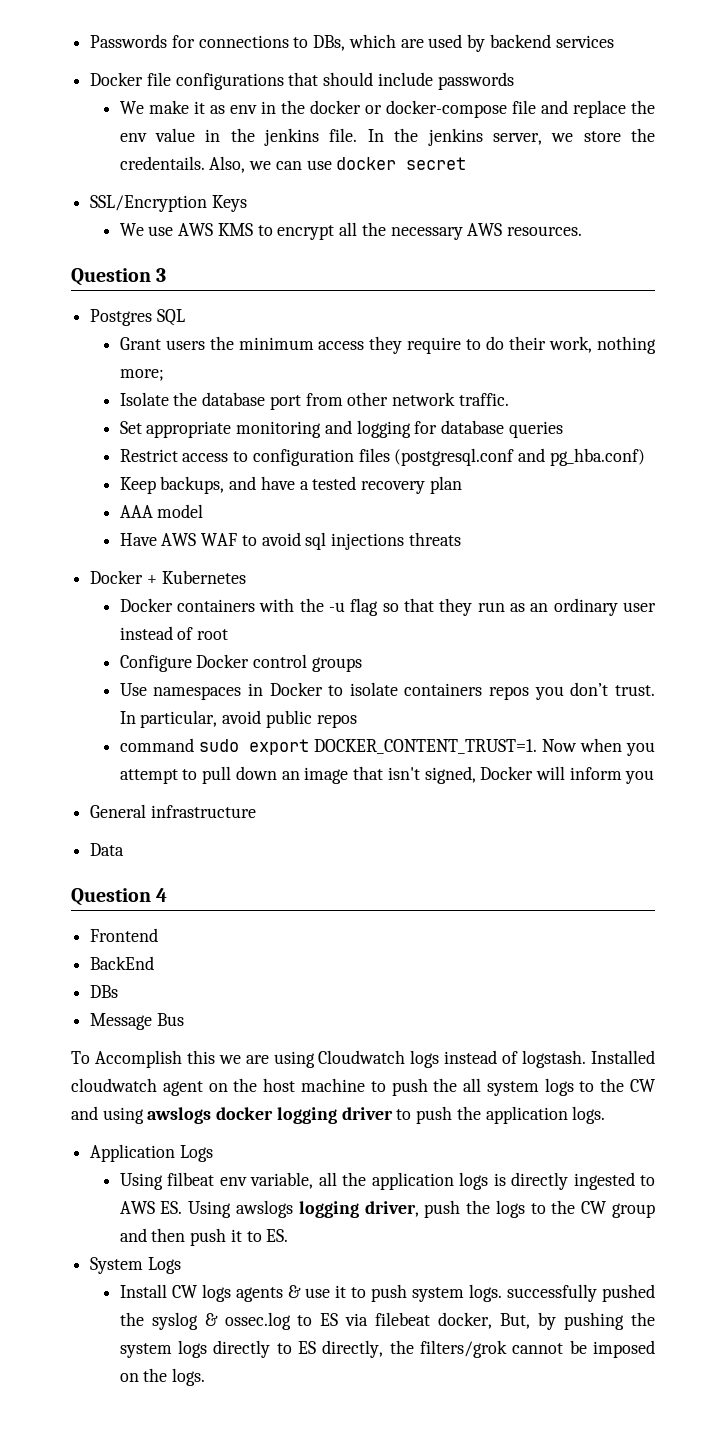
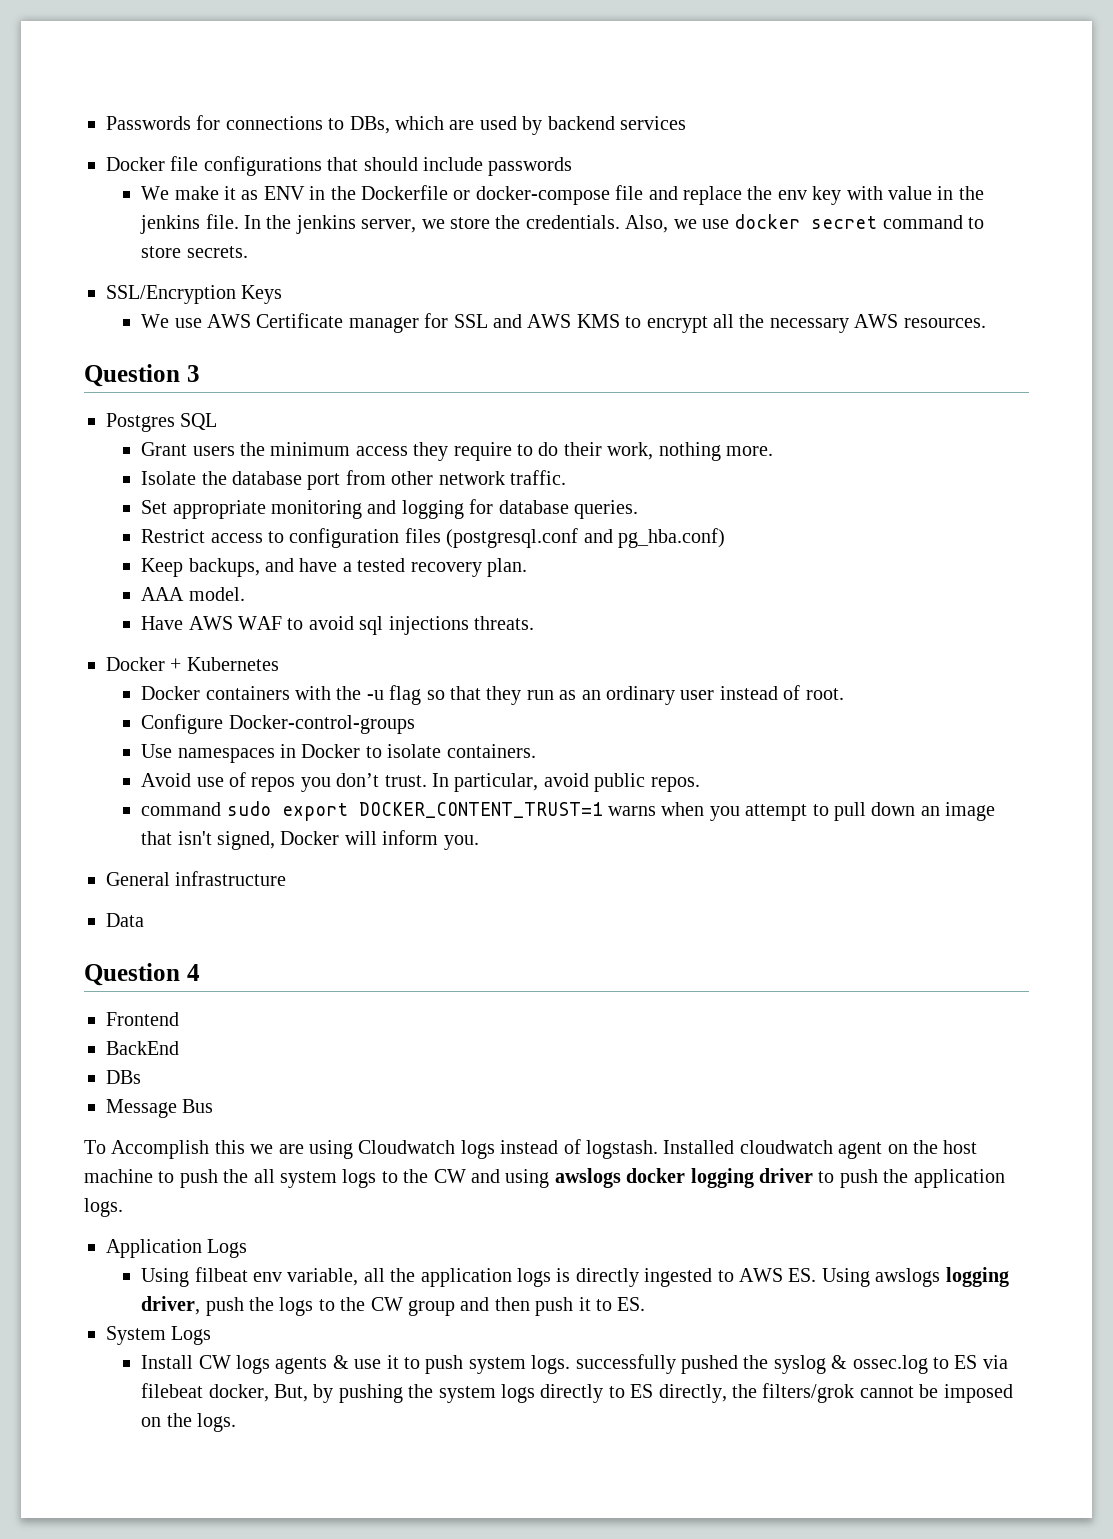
- We make it as env in the docker or docker-compose file and replace the env value in the jenkins file.
+ We make it as ENV in the Dockerfile or docker-compose file and replace the env key with value in the jenkins file.
- In the jenkins server, we store the credentails.
+ In the jenkins server, we store the credentials.
- Also, we can use docker secret
+ Also, we use docker secret command to store secrets.
- We use AWS KMS to encrypt all the necessary AWS resources.
+ We use AWS Certificate manager for SSL and AWS KMS to encrypt all the necessary AWS resources.
- Grant users the minimum access they require to do their work, nothing more;
+ Grant users the minimum access they require to do their work, nothing more.
- Set appropriate monitoring and logging for database queries
+ Set appropriate monitoring and logging for database queries.
- Keep backups, and have a tested recovery plan
+ Keep backups, and have a tested recovery plan.
- AAA model
+ AAA model.
- Have AWS WAF to avoid sql injections threats
+ Have AWS WAF to avoid sql injections threats.
- Docker containers with the -u flag so that they run as an ordinary user instead of root
+ Docker containers with the -u flag so that they run as an ordinary user instead of root.
- Configure Docker control groups
+ Configure Docker-control-groups
- Use namespaces in Docker to isolate containers repos you don’t trust.
+ Use namespaces in Docker to isolate containers.
+ Avoid use of repos you don’t trust.
- In particular, avoid public repos
+ In particular, avoid public repos.
- command sudo export DOCKER_CONTENT_TRUST=1. Now when you attempt to pull down an image that isn't signed, Docker will inform you
+ command sudo export DOCKER_CONTENT_TRUST=1 warns when you attempt to pull down an image that isn't signed, Docker will inform you.

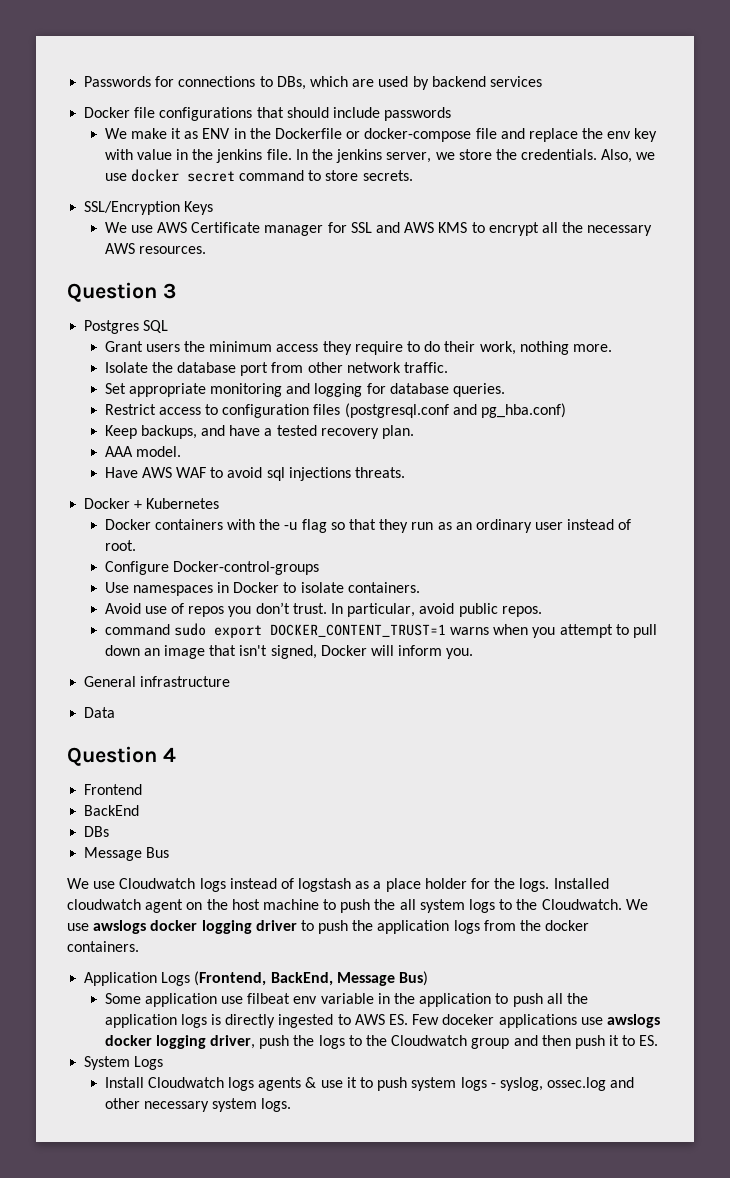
- To Accomplish this we are using Cloudwatch logs instead of logstash.
+ We use Cloudwatch logs instead of logstash as a place holder for the logs.
- Installed cloudwatch agent on the host machine to push the all system logs to the CW and using awslogs docker logging driver to push the application logs.
- Application Logs
- Using filbeat env variable, all the application logs is directly ingested to AWS ES. Using awslogs logging driver, push the logs to the CW group and then push it to ES.
+ Installed cloudwatch agent on the host machine to push the all system logs to the Cloudwatch. We use awslogs docker logging driver to push the application logs from the docker containers.
+ Application Logs (Frontend, BackEnd, Message Bus)
+ Some application use filbeat env variable in the application to push all the application logs is directly ingested to AWS ES. Few doceker applications use awslogs docker logging driver, push the logs to the Cloudwatch group and then push it to ES.
- Install CW logs agents & use it to push system logs. successfully pushed the syslog & ossec.log to ES via filebeat docker, But, by pushing the system logs directly to ES directly, the filters/grok cannot be imposed on the logs.
+ Install Cloudwatch logs agents & use it to push system logs - syslog, ossec.log and other necessary system logs.

